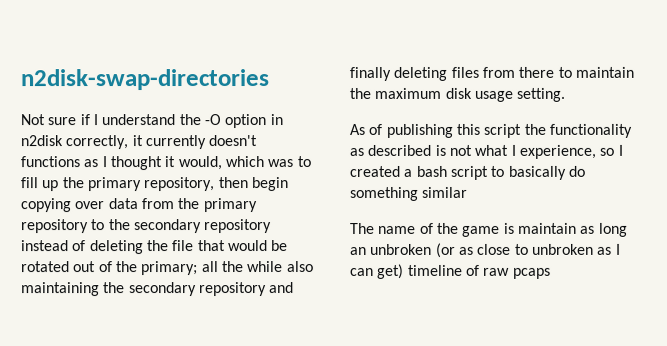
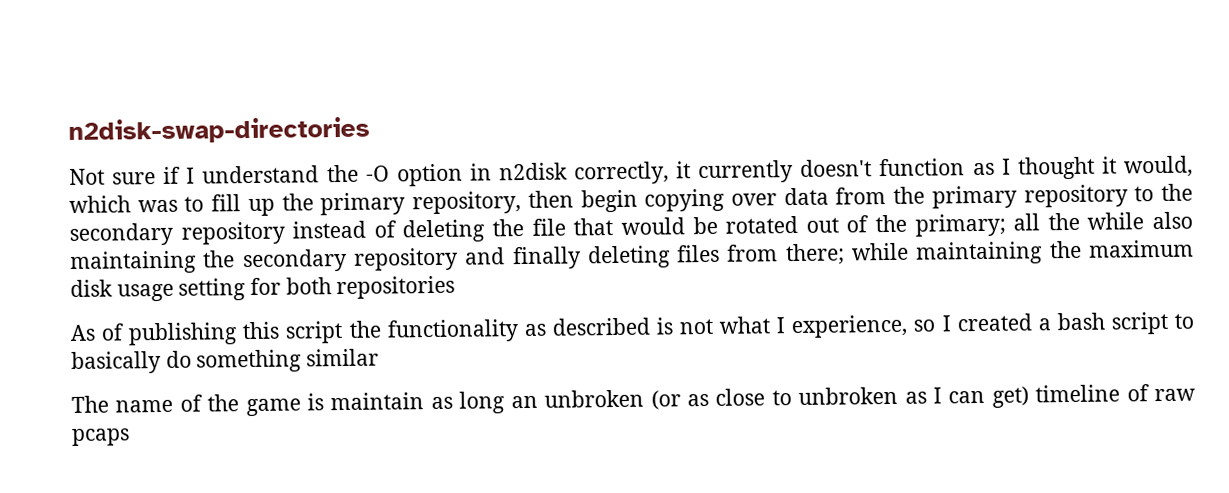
- Not sure if I understand the -O option in n2disk correctly, it currently doesn't functions as I thought it would, which was to fill up the primary repository, then begin copying over data from the primary repository to the secondary repository instead of deleting the file that would be rotated out of the primary;
+ Not sure if I understand the -O option in n2disk correctly, it currently doesn't function as I thought it would, which was to fill up the primary repository, then begin copying over data from the primary repository to the secondary repository instead of deleting the file that would be rotated out of the primary;
- all the while also maintaining the secondary repository and finally deleting files from there to maintain the maximum disk usage setting.
+ all the while also maintaining the secondary repository and finally deleting files from there; while maintaining the maximum disk usage setting for both repositories

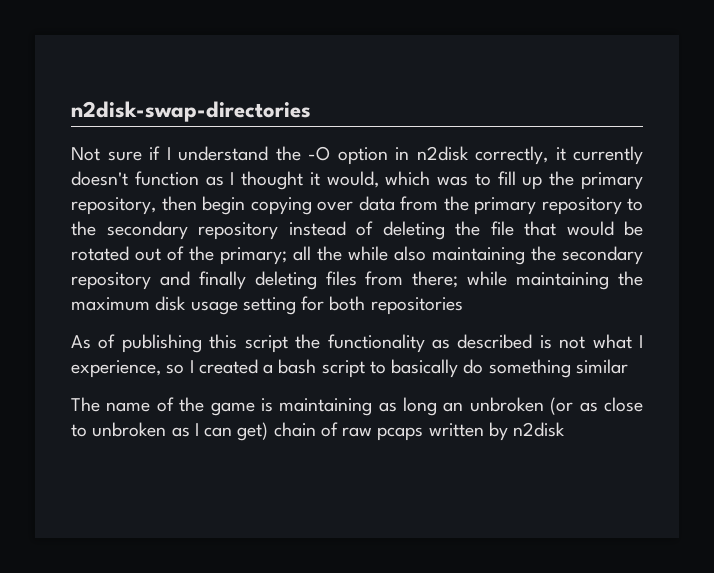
- The name of the game is maintain as long an unbroken (or as close to unbroken as I can get) timeline of raw pcaps
+ The name of the game is maintaining as long an unbroken (or as close to unbroken as I can get) chain of raw pcaps written by n2disk

